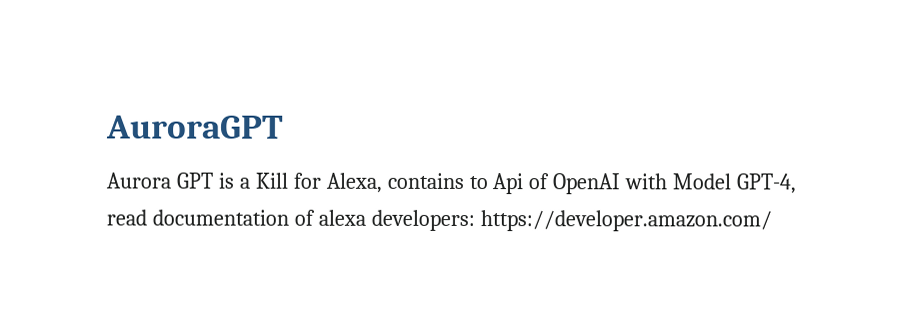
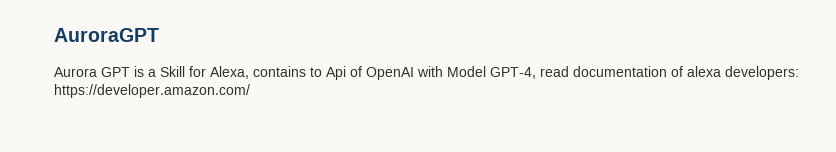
- Aurora GPT is a Kill for Alexa, contains to Api of OpenAI with Model GPT-4, read documentation of alexa developers: https://developer.amazon.com/
+ Aurora GPT is a Skill for Alexa, contains to Api of OpenAI with Model GPT-4, read documentation of alexa developers: https://developer.amazon.com/

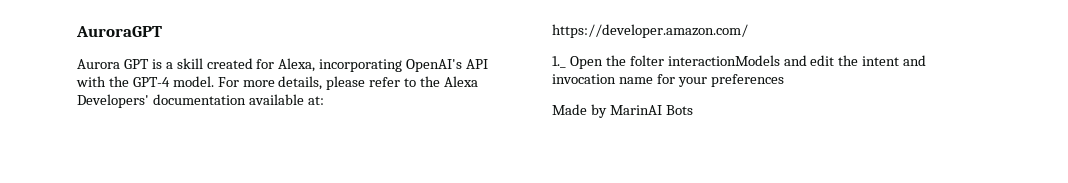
- Aurora GPT is a Skill for Alexa, contains to Api of OpenAI with Model GPT-4, read documentation of alexa developers: https://developer.amazon.com/
+ Aurora GPT is a skill created for Alexa, incorporating OpenAI's API with the GPT-4 model. For more details, please refer to the Alexa Developers' documentation available at: https://developer.amazon.com/
+ 1._ Open the folter interactionModels and edit the intent and invocation name for your preferences
+ Made by MarinAI Bots

